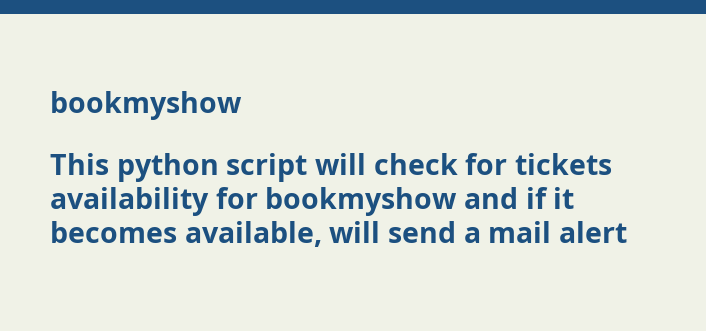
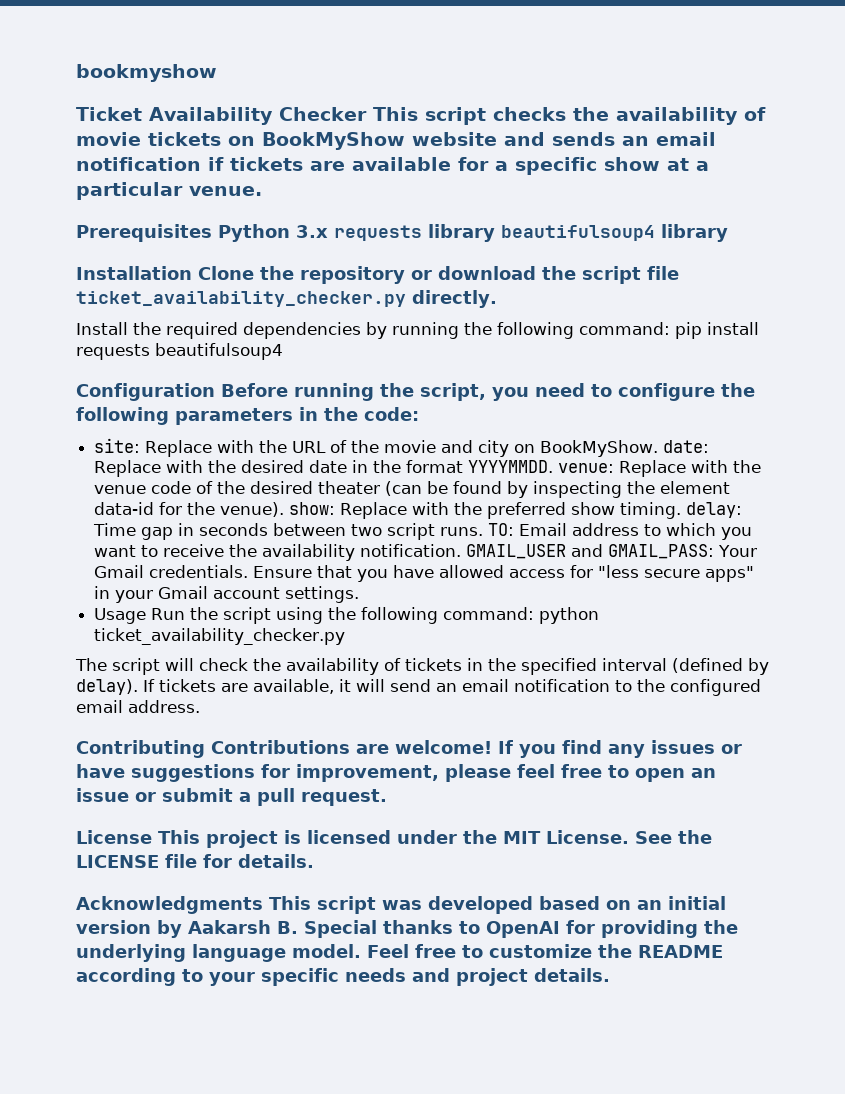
- This python script will check for tickets availability for bookmyshow and if it becomes available, will send a mail alert
+ Ticket Availability Checker This script checks the availability of movie tickets on BookMyShow website and sends an email notification if tickets are available for a specific show at a particular venue.
+ Prerequisites Python 3.x requests library beautifulsoup4 library
+ Installation Clone the repository or download the script file ticket_availability_checker.py directly.
+ Install the required dependencies by running the following command: pip install requests beautifulsoup4
+ Configuration Before running the script, you need to configure the following parameters in the code:
+ site: Replace with the URL of the movie and city on BookMyShow. date: Replace with the desired date in the format YYYYMMDD. venue: Replace with the venue code of the desired theater (can be found by inspecting the element data-id for the venue). show: Replace with the preferred show timing. delay: Time gap in seconds between two script runs. TO: Email address to which you want to receive the availability notification. GMAIL_USER and GMAIL_PASS: Your Gmail credentials. Ensure that you have allowed access for "less secure apps" in your Gmail account settings.
+ Usage Run the script using the following command: python ticket_availability_checker.py
+ The script will check the availability of tickets in the specified interval (defined by delay). If tickets are available, it will send an email notification to the configured email address.
+ Contributing Contributions are welcome! If you find any issues or have suggestions for improvement, please feel free to open an issue or submit a pull request.
+ License This project is licensed under the MIT License. See the LICENSE file for details.
+ Acknowledgments This script was developed based on an initial version by Aakarsh B. Special thanks to OpenAI for providing the underlying language model. Feel free to customize the README according to your specific needs and project details.

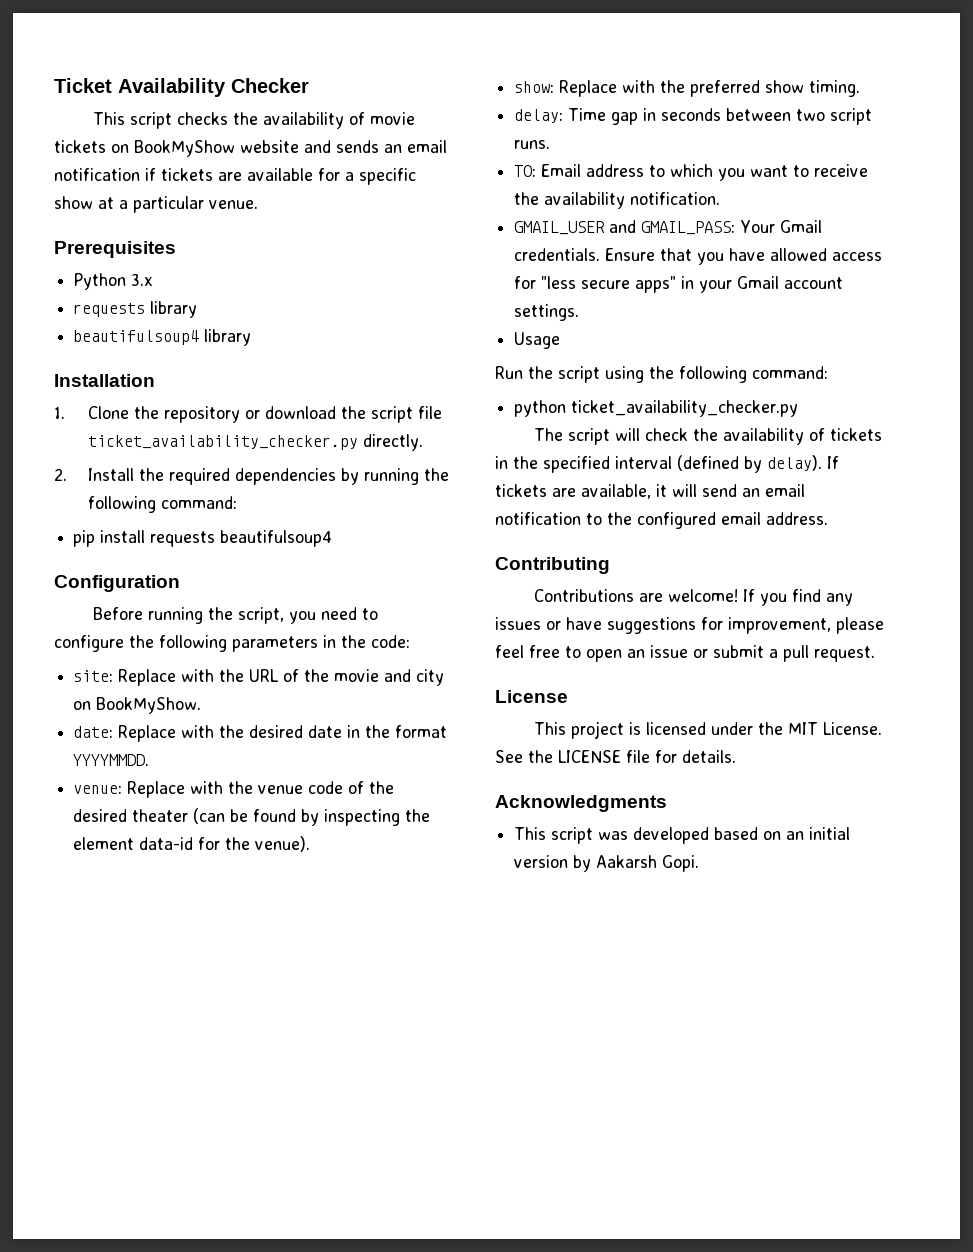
- bookmyshow
- Ticket Availability Checker This script checks the availability of movie tickets on BookMyShow website and sends an email notification if tickets are available for a specific show at a particular venue.
+ Ticket Availability Checker
+ This script checks the availability of movie tickets on BookMyShow website and sends an email notification if tickets are available for a specific show at a particular venue.
- Prerequisites Python 3.x requests library beautifulsoup4 library
+ Prerequisites
+ Python 3.x
+ requests library
+ beautifulsoup4 library
- Installation Clone the repository or download the script file ticket_availability_checker.py directly.
+ Installation
+ 1. Clone the repository or download the script file ticket_availability_checker.py directly.
- Install the required dependencies by running the following command: pip install requests beautifulsoup4
+ 2. Install the required dependencies by running the following command:
+ pip install requests beautifulsoup4
- Configuration Before running the script, you need to configure the following parameters in the code:
+ Configuration
+ Before running the script, you need to configure the following parameters in the code:
- Replace with the URL of the movie and city on BookMyShow. date:
+ Replace with the URL of the movie and city on BookMyShow.
+ date:
- Replace with the desired date in the format YYYYMMDD. venue:
+ Replace with the desired date in the format YYYYMMDD.
+ venue:
- Replace with the venue code of the desired theater (can be found by inspecting the element data-id for the venue). show:
+ Replace with the venue code of the desired theater (can be found by inspecting the element data-id for the venue).
+ show:
- Replace with the preferred show timing. delay:
+ Replace with the preferred show timing.
+ delay:
- Time gap in seconds between two script runs. TO:
+ Time gap in seconds between two script runs.
+ TO:
- Email address to which you want to receive the availability notification. GMAIL_USER and GMAIL_PASS:
+ Email address to which you want to receive the availability notification.
+ GMAIL_USER and GMAIL_PASS:
- Usage Run the script using the following command: python ticket_availability_checker.py
+ Usage
+ Run the script using the following command:
+ python ticket_availability_checker.py
- Contributing Contributions are welcome!
+ Contributing
+ Contributions are welcome!
- License This project is licensed under the MIT License.
+ License
+ This project is licensed under the MIT License.
- Acknowledgments This script was developed based on an initial version by Aakarsh B. Special thanks to OpenAI for providing the underlying language model. Feel free to customize the README according to your specific needs and project details.
+ Acknowledgments
+ This script was developed based on an initial version by Aakarsh Gopi.

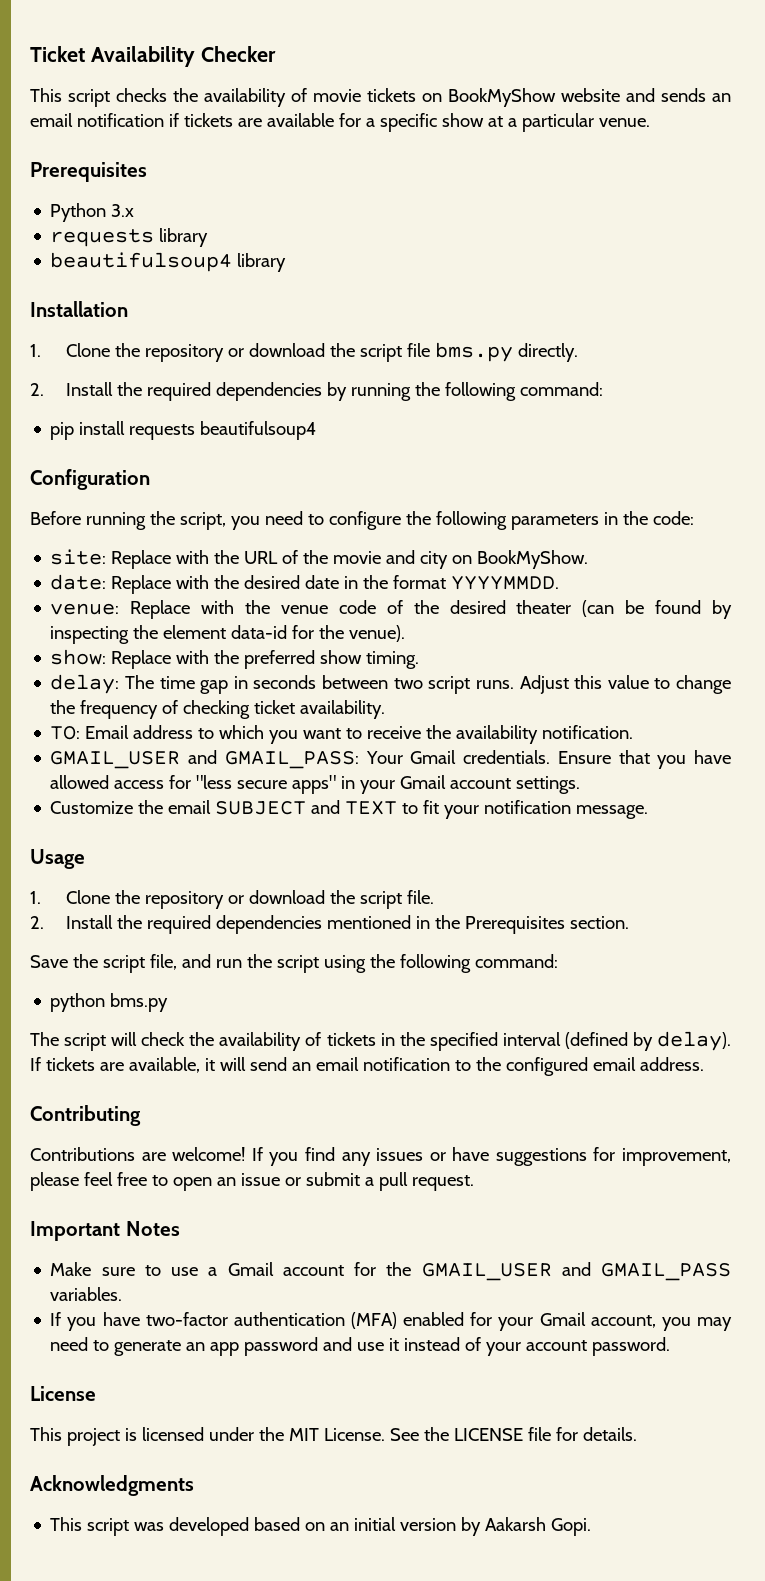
- 1. Clone the repository or download the script file ticket_availability_checker.py directly.
+ 1. Clone the repository or download the script file bms.py directly.
- delay: Time gap in seconds between two script runs.
+ delay: The time gap in seconds between two script runs. Adjust this value to change the frequency of checking ticket availability.
+ Customize the email SUBJECT and TEXT to fit your notification message.
  Usage
- Run the script using the following command:
+ 1. Clone the repository or download the script file.
+ 2. Install the required dependencies mentioned in the Prerequisites section.
+ Save the script file, and run the script using the following command:
- python ticket_availability_checker.py
+ python bms.py
+ Important Notes
+ Make sure to use a Gmail account for the GMAIL_USER and GMAIL_PASS variables.
+ If you have two-factor authentication (MFA) enabled for your Gmail account, you may need to generate an app password and use it instead of your account password.

